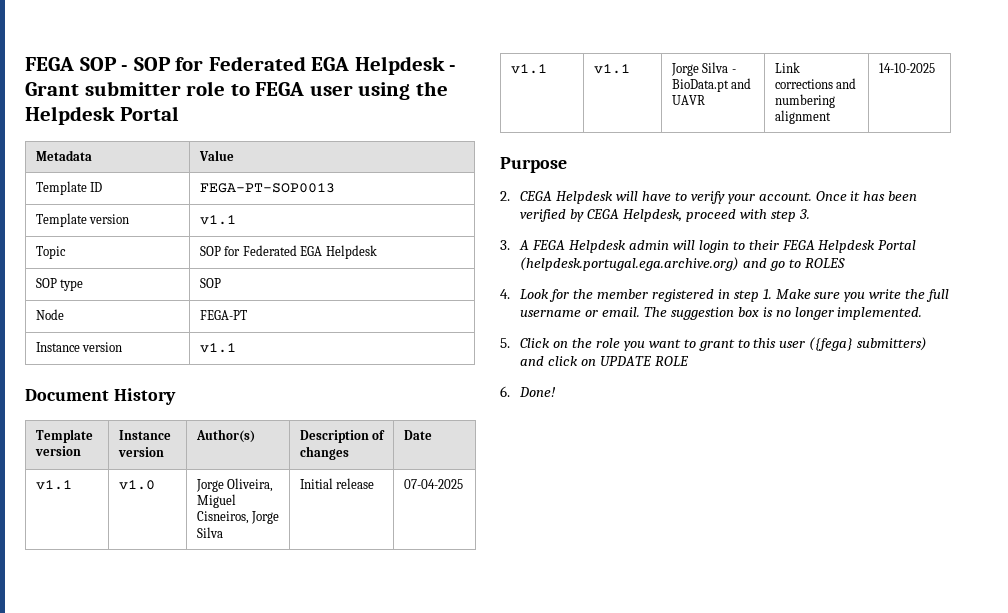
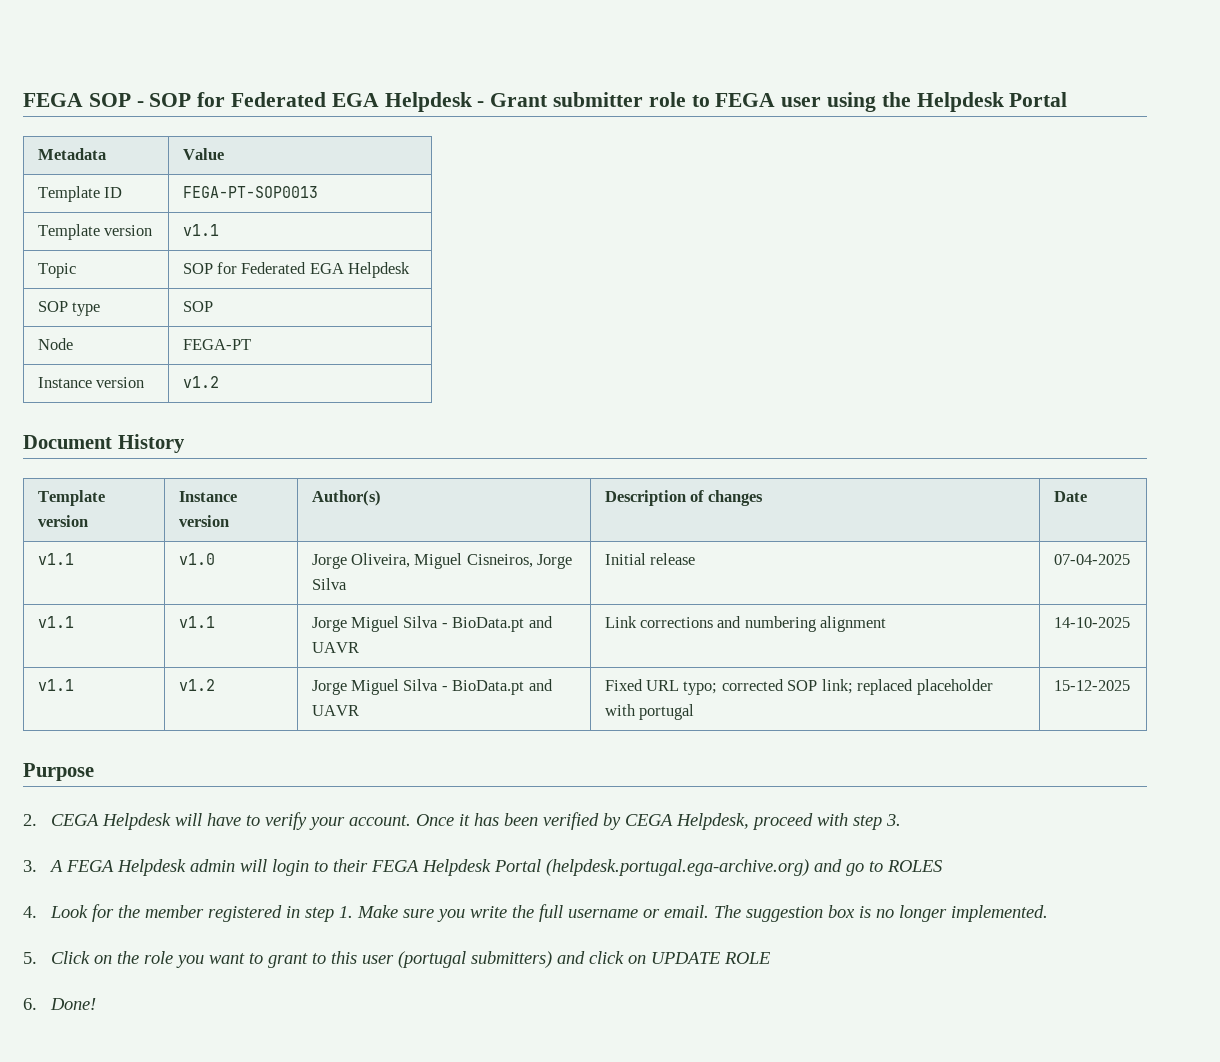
- Instance version | v1.1
+ Instance version | v1.2
- v1.1 | v1.1 | Jorge Silva - BioData.pt and UAVR | Link corrections and numbering alignment | 14-10-2025
+ v1.1 | v1.1 | Jorge Miguel Silva - BioData.pt and UAVR | Link corrections and numbering alignment | 14-10-2025
+ v1.1 | v1.2 | Jorge Miguel Silva - BioData.pt and UAVR | Fixed URL typo; corrected SOP link; replaced placeholder with portugal | 15-12-2025
- 3. A FEGA Helpdesk admin will login to their FEGA Helpdesk Portal (helpdesk.portugal.ega.archive.org) and go to ROLES
+ 3. A FEGA Helpdesk admin will login to their FEGA Helpdesk Portal (helpdesk.portugal.ega-archive.org) and go to ROLES
- 5. Click on the role you want to grant to this user ({fega} submitters) and click on UPDATE ROLE
+ 5. Click on the role you want to grant to this user (portugal submitters) and click on UPDATE ROLE

